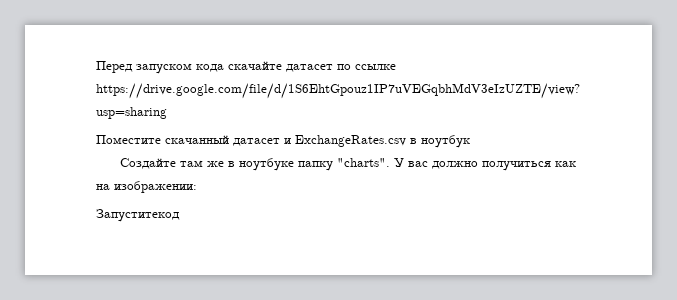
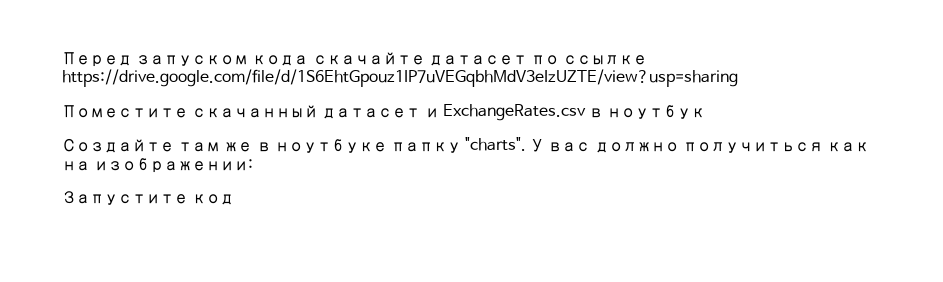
- Запуститекод
+ Запустите код

